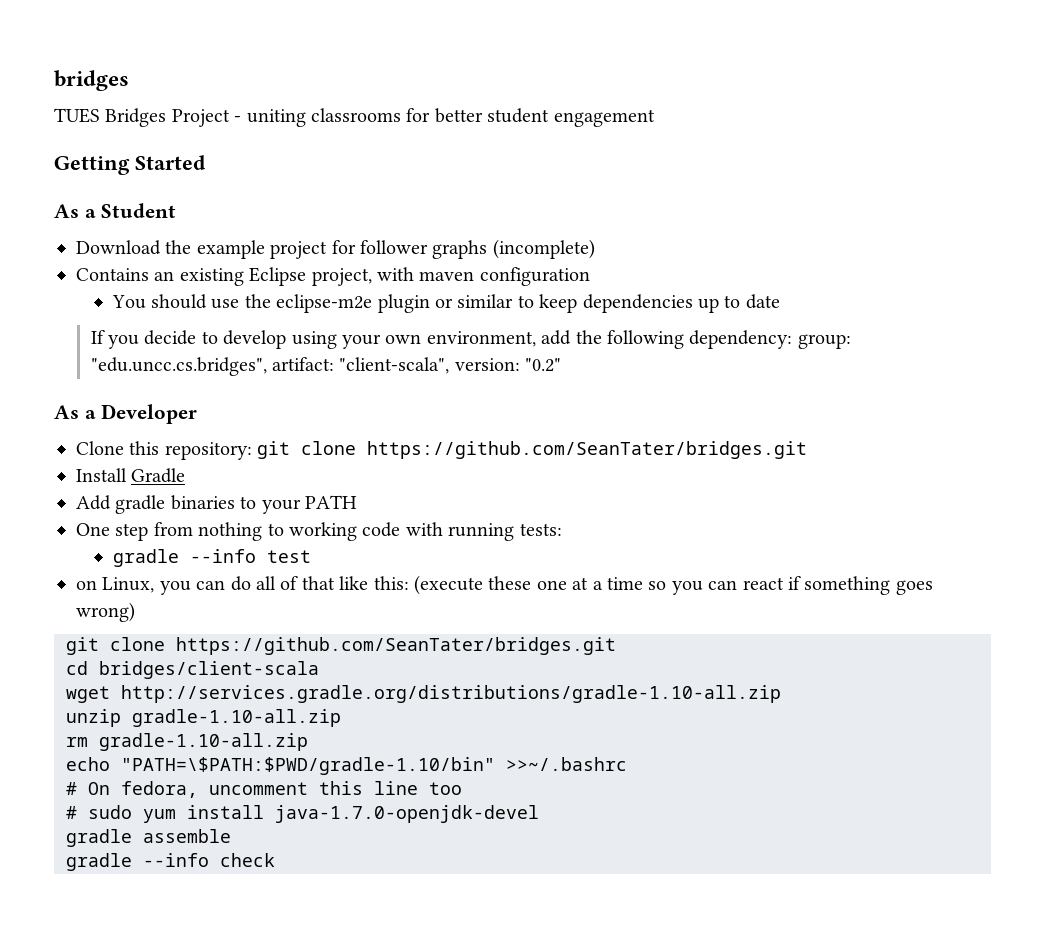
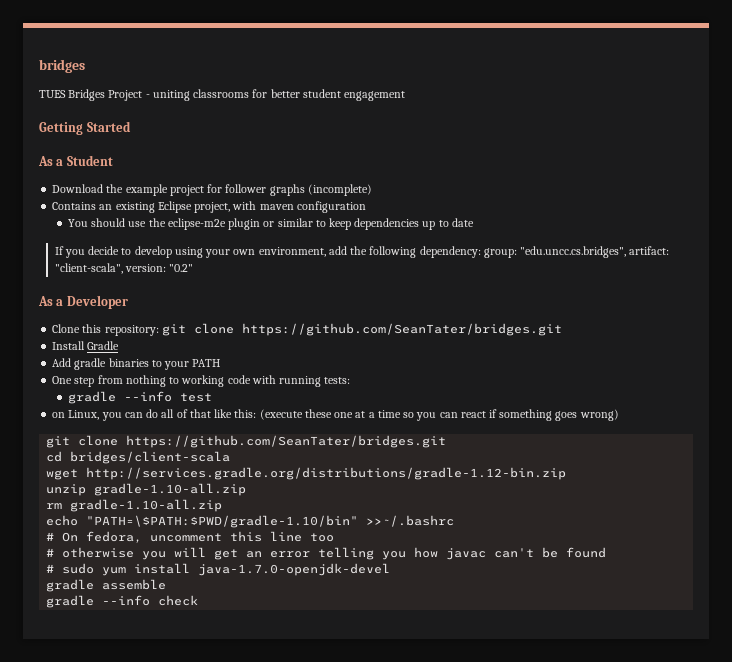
- wget http://services.gradle.org/distributions/gradle-1.10-all.zip
+ wget http://services.gradle.org/distributions/gradle-1.12-bin.zip
+ # otherwise you will get an error telling you how javac can't be found

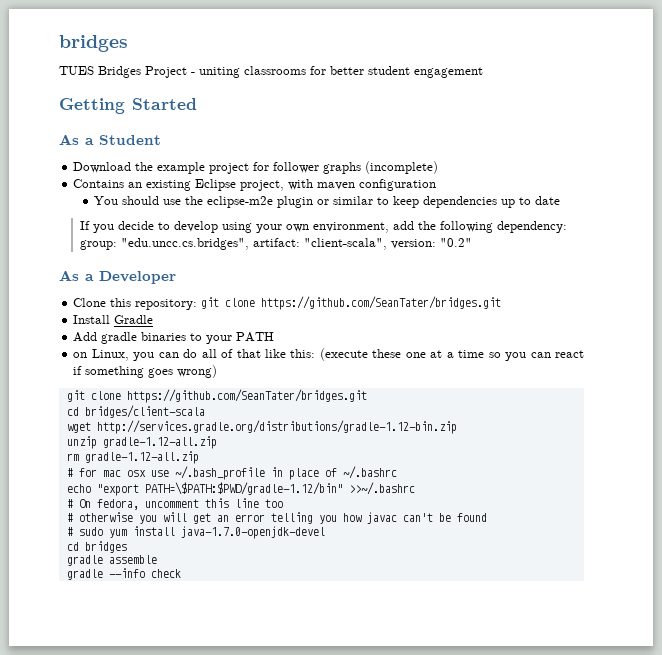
- One step from nothing to working code with running tests:
- gradle --info test
- unzip gradle-1.10-all.zip
+ unzip gradle-1.12-all.zip
- rm gradle-1.10-all.zip
+ rm gradle-1.12-all.zip
+ # for mac osx use ~/.bash_profile in place of ~/.bashrc
- echo "PATH=\$PATH:$PWD/gradle-1.10/bin" >>~/.bashrc
+ echo "export PATH=\$PATH:$PWD/gradle-1.12/bin" >>~/.bashrc
+ cd bridges

